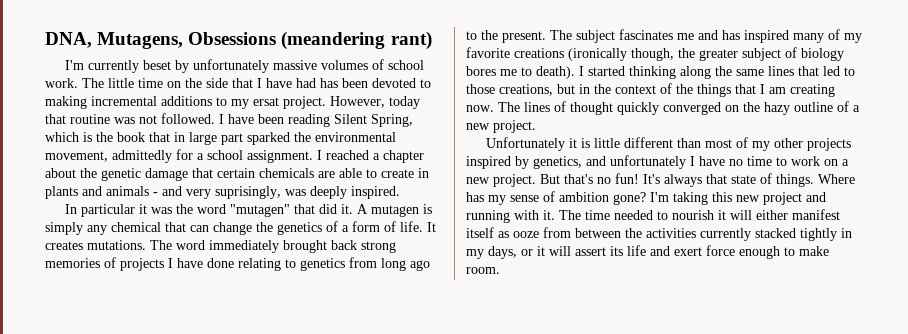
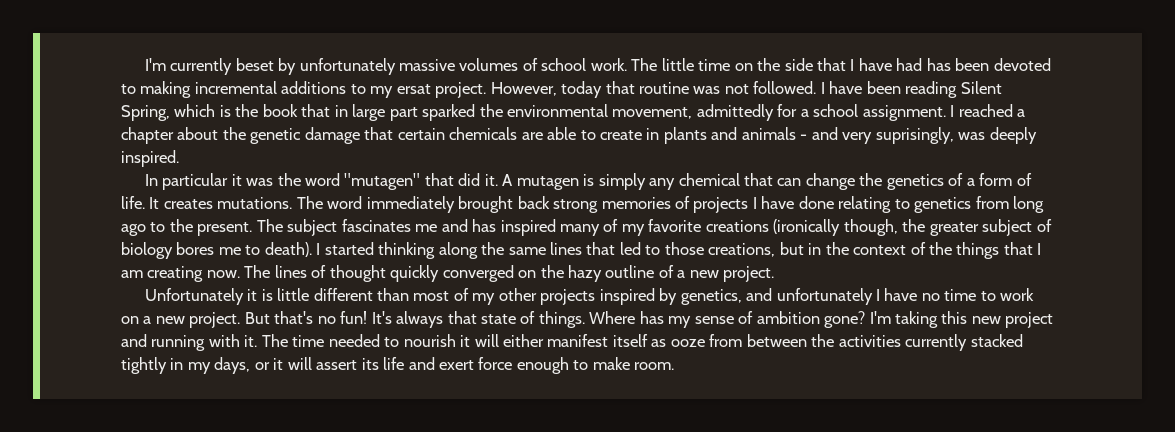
- DNA, Mutagens, Obsessions (meandering rant)

